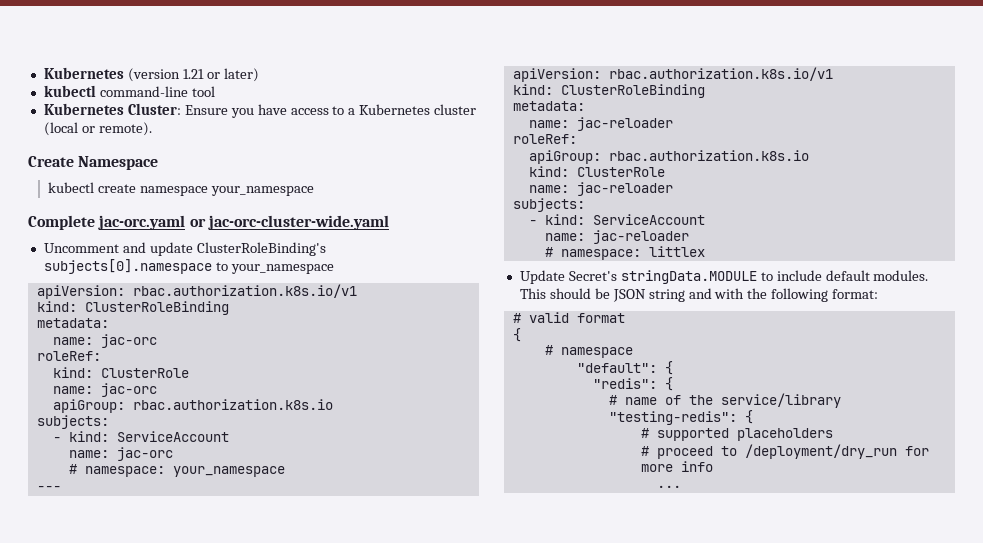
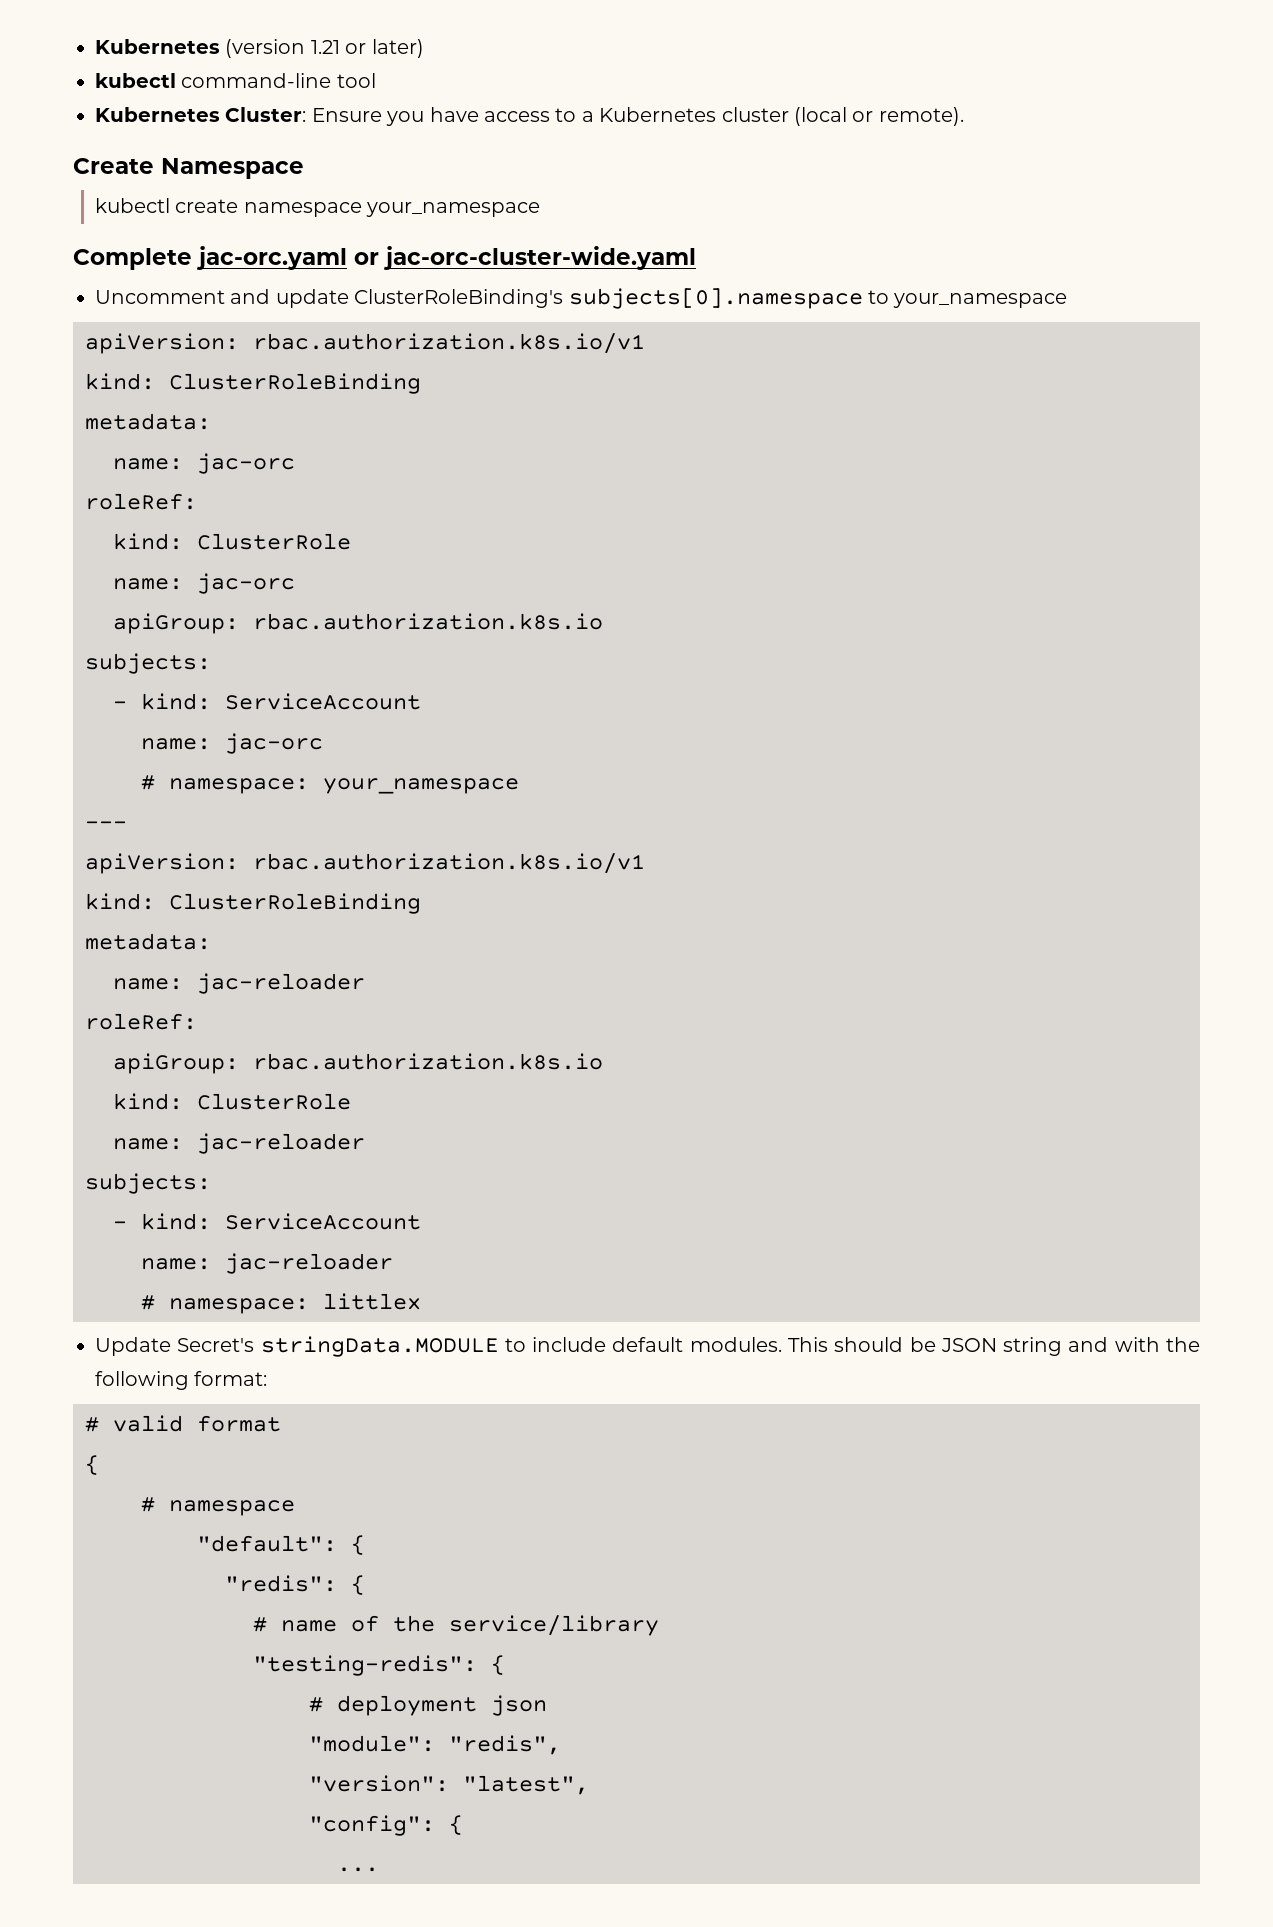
- # supported placeholders
- # proceed to /deployment/dry_run for more info
+ # deployment json
+ "module": "redis",
+ "version": "latest",
+ "config": {

